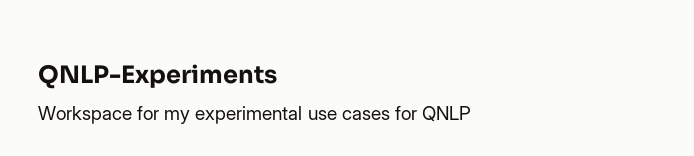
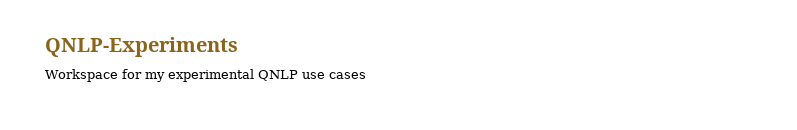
- Workspace for my experimental use cases for QNLP
+ Workspace for my experimental QNLP use cases

